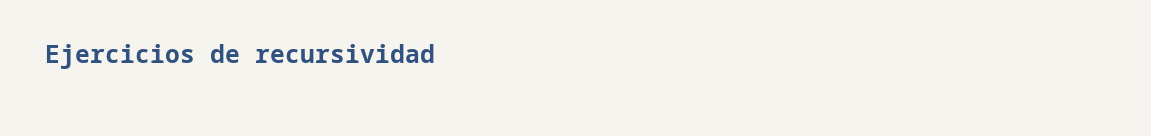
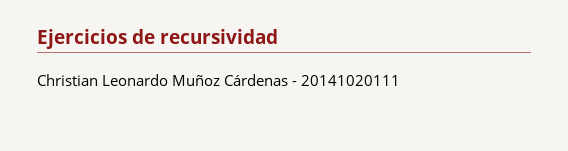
+ Christian Leonardo Muñoz Cárdenas - 20141020111

